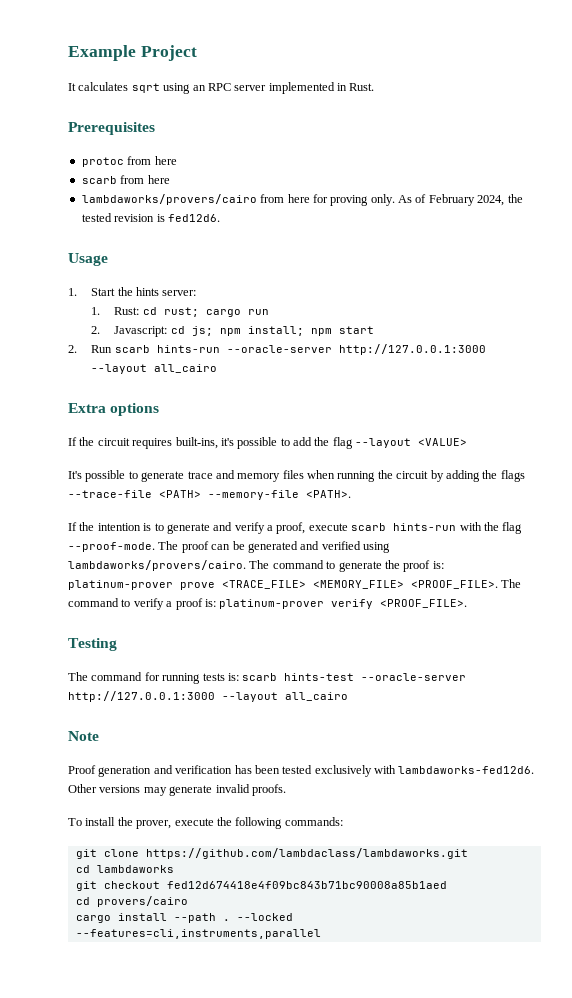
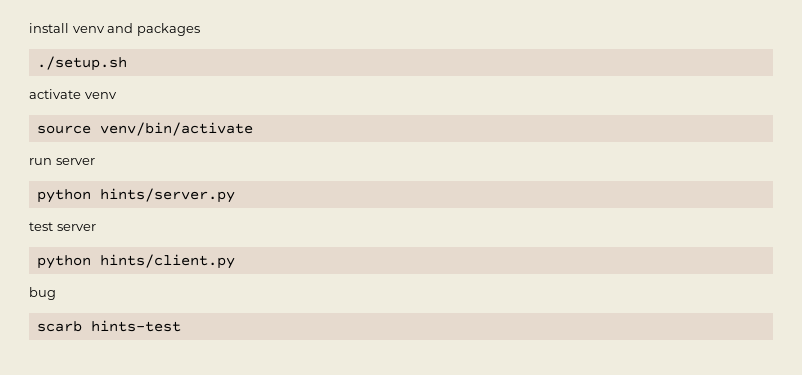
- Example Project
- It calculates sqrt using an RPC server implemented in Rust.
- Prerequisites
- protoc from here
- scarb from here
- lambdaworks/provers/cairo from here for proving only. As of February 2024, the tested revision is fed12d6.
- Usage
- 1. Start the hints server:
- 1. Rust: cd rust; cargo run
- 2. Javascript: cd js; npm install; npm start
- 2. Run scarb hints-run --oracle-server http://127.0.0.1:3000 --layout all_cairo
- Extra options
- If the circuit requires built-ins, it's possible to add the flag --layout <VALUE>
- It's possible to generate trace and memory files when running the circuit by adding the flags --trace-file <PATH> --memory-file <PATH>.
- If the intention is to generate and verify a proof, execute scarb hints-run with the flag --proof-mode. The proof can be generated and verified using lambdaworks/provers/cairo. The command to generate the proof is: platinum-prover prove <TRACE_FILE> <MEMORY_FILE> <PROOF_FILE>. The command to verify a proof is: platinum-prover verify <PROOF_FILE>.
- Testing
- The command for running tests is: scarb hints-test --oracle-server http://127.0.0.1:3000 --layout all_cairo
- Note
- Proof generation and verification has been tested exclusively with lambdaworks-fed12d6. Other versions may generate invalid proofs.
- To install the prover, execute the following commands:
- git clone https://github.com/lambdaclass/lambdaworks.git
- cd lambdaworks
- git checkout fed12d674418e4f09bc843b71bc90008a85b1aed
- cd provers/cairo
- cargo install --path . --locked --features=cli,instruments,parallel
+ install venv and packages
+ ./setup.sh
+ activate venv
+ source venv/bin/activate
+ run server
+ python hints/server.py
+ test server
+ python hints/client.py
+ bug
+ scarb hints-test

